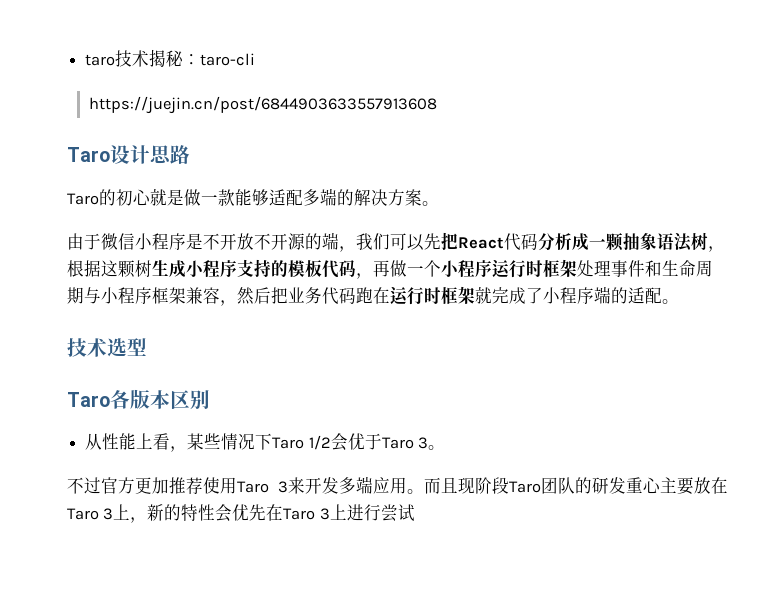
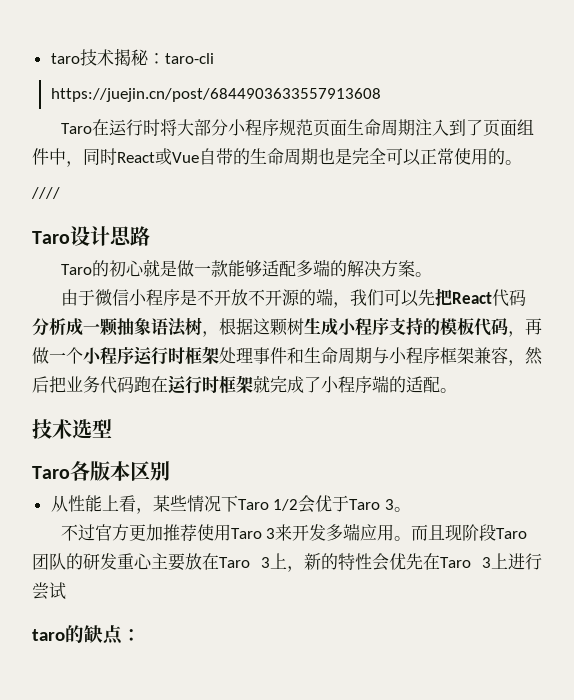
+ Taro在运行时将大部分小程序规范页面生命周期注入到了页面组件中，同时React或Vue自带的生命周期也是完全可以正常使用的。
+ ////
+ taro的缺点：

